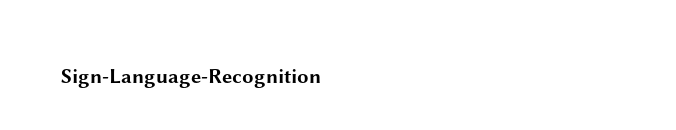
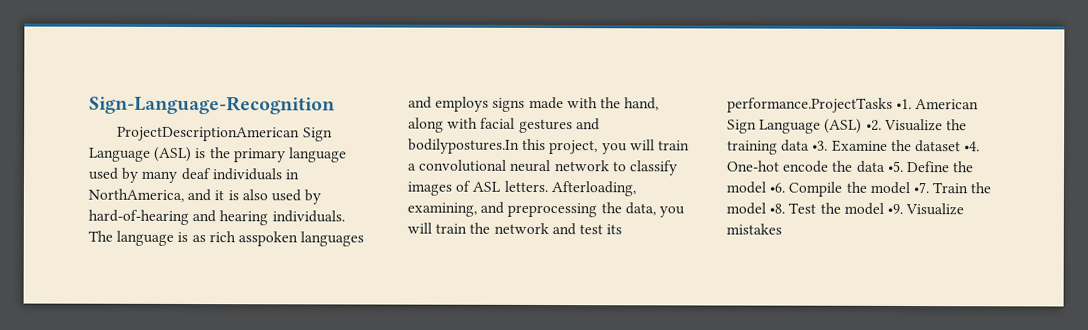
+ ProjectDescriptionAmerican Sign Language (ASL) is the primary language used by many deaf individuals in NorthAmerica, and it is also used by hard-of-hearing and hearing individuals. The language is as rich asspoken languages and employs signs made with the hand, along with facial gestures and bodilypostures.In this project, you will train a convolutional neural network to classify images of ASL letters. Afterloading, examining, and preprocessing the data, you will train the network and test its performance.ProjectTasks •1. American Sign Language (ASL) •2. Visualize the training data •3. Examine the dataset •4. One-hot encode the data •5. Define the model •6. Compile the model •7. Train the model •8. Test the model •9. Visualize mistakes

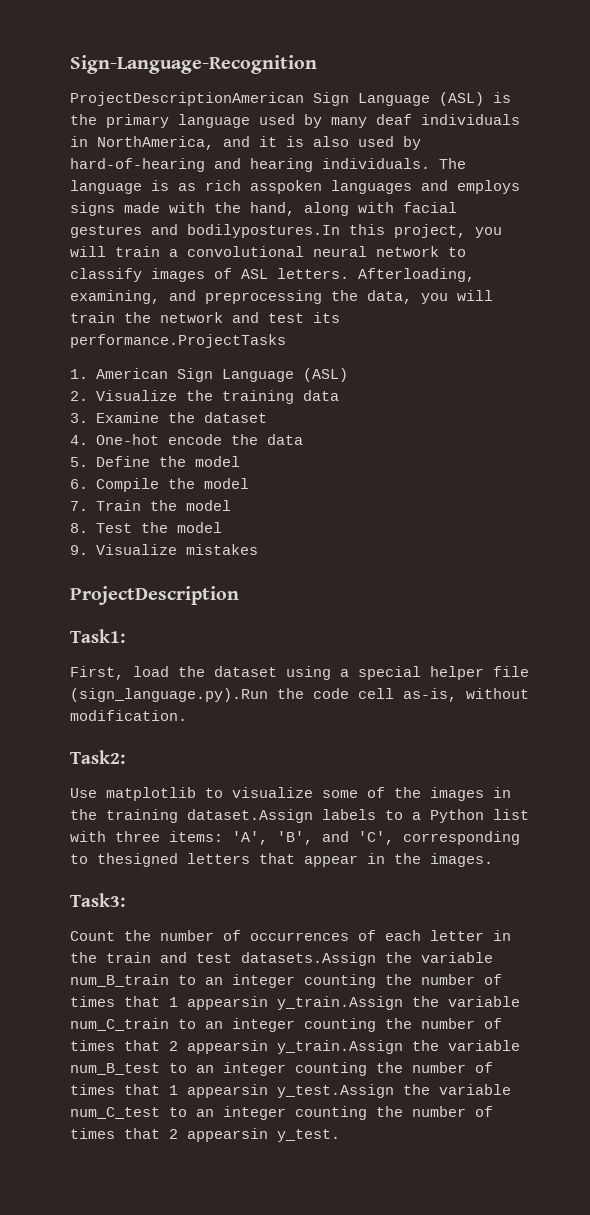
- Afterloading, examining, and preprocessing the data, you will train the network and test its performance.ProjectTasks •1. American Sign Language (ASL) •2. Visualize the training data •3. Examine the dataset •4. One-hot encode the data •5. Define the model •6. Compile the model •7. Train the model •8. Test the model •9. Visualize mistakes
+ Afterloading, examining, and preprocessing the data, you will train the network and test its performance.ProjectTasks
+ 1. American Sign Language (ASL)
+ 2. Visualize the training data
+ 3. Examine the dataset
+ 4. One-hot encode the data
+ 5. Define the model
+ 6. Compile the model
+ 7. Train the model
+ 8. Test the model
+ 9. Visualize mistakes
+ ProjectDescription
+ Task1:
+ First, load the dataset using a special helper file (sign_language.py).Run the code cell as-is, without modification.
+ Task2:
+ Use matplotlib to visualize some of the images in the training dataset.Assign labels to a Python list with three items: 'A', 'B', and 'C', corresponding to thesigned letters that appear in the images.
+ Task3:
+ Count the number of occurrences of each letter in the train and test datasets.Assign the variable num_B_train to an integer counting the number of times that 1 appearsin y_train.Assign the variable num_C_train to an integer counting the number of times that 2 appearsin y_train.Assign the variable num_B_test to an integer counting the number of times that 1 appearsin y_test.Assign the variable num_C_test to an integer counting the number of times that 2 appearsin y_test.

